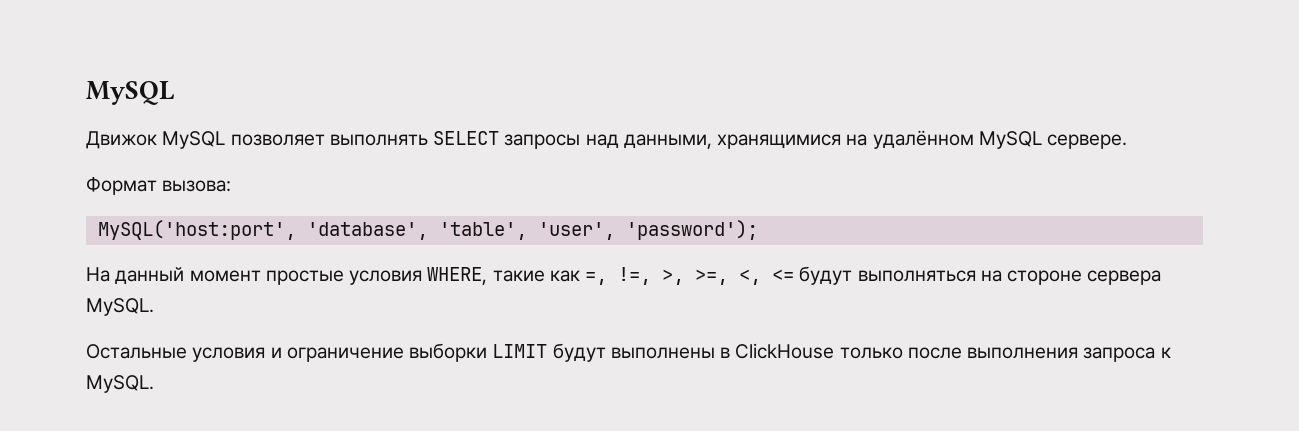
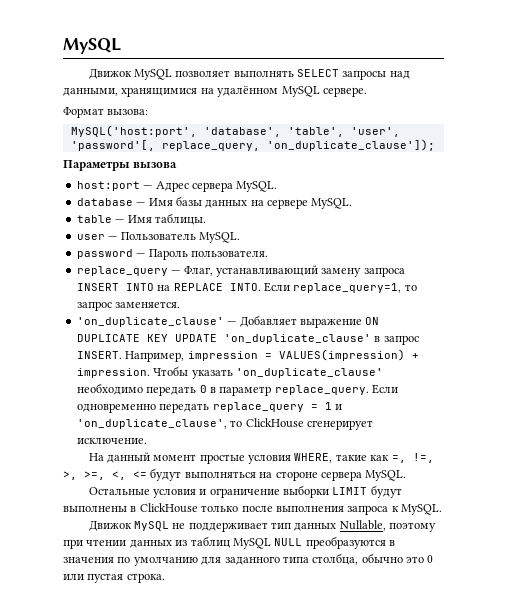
- MySQL('host:port', 'database', 'table', 'user', 'password');
+ MySQL('host:port', 'database', 'table', 'user', 'password'[, replace_query, 'on_duplicate_clause']);
+ Параметры вызова
+ host:port — Адрес сервера MySQL.
+ database — Имя базы данных на сервере MySQL.
+ table — Имя таблицы.
+ user — Пользователь MySQL.
+ password — Пароль пользователя.
+ replace_query — Флаг, устанавливающий замену запроса INSERT INTO на REPLACE INTO. Если replace_query=1, то запрос заменяется.
+ 'on_duplicate_clause' — Добавляет выражение ON DUPLICATE KEY UPDATE 'on_duplicate_clause' в запрос INSERT. Например, impression = VALUES(impression) + impression. Чтобы указать 'on_duplicate_clause' необходимо передать 0 в параметр replace_query. Если одновременно передать replace_query = 1 и 'on_duplicate_clause', то ClickHouse сгенерирует исключение.
+ Движок MySQL не поддерживает тип данных Nullable, поэтому при чтении данных из таблиц MySQL NULL преобразуются в значения по умолчанию для заданного типа столбца, обычно это 0 или пустая строка.

